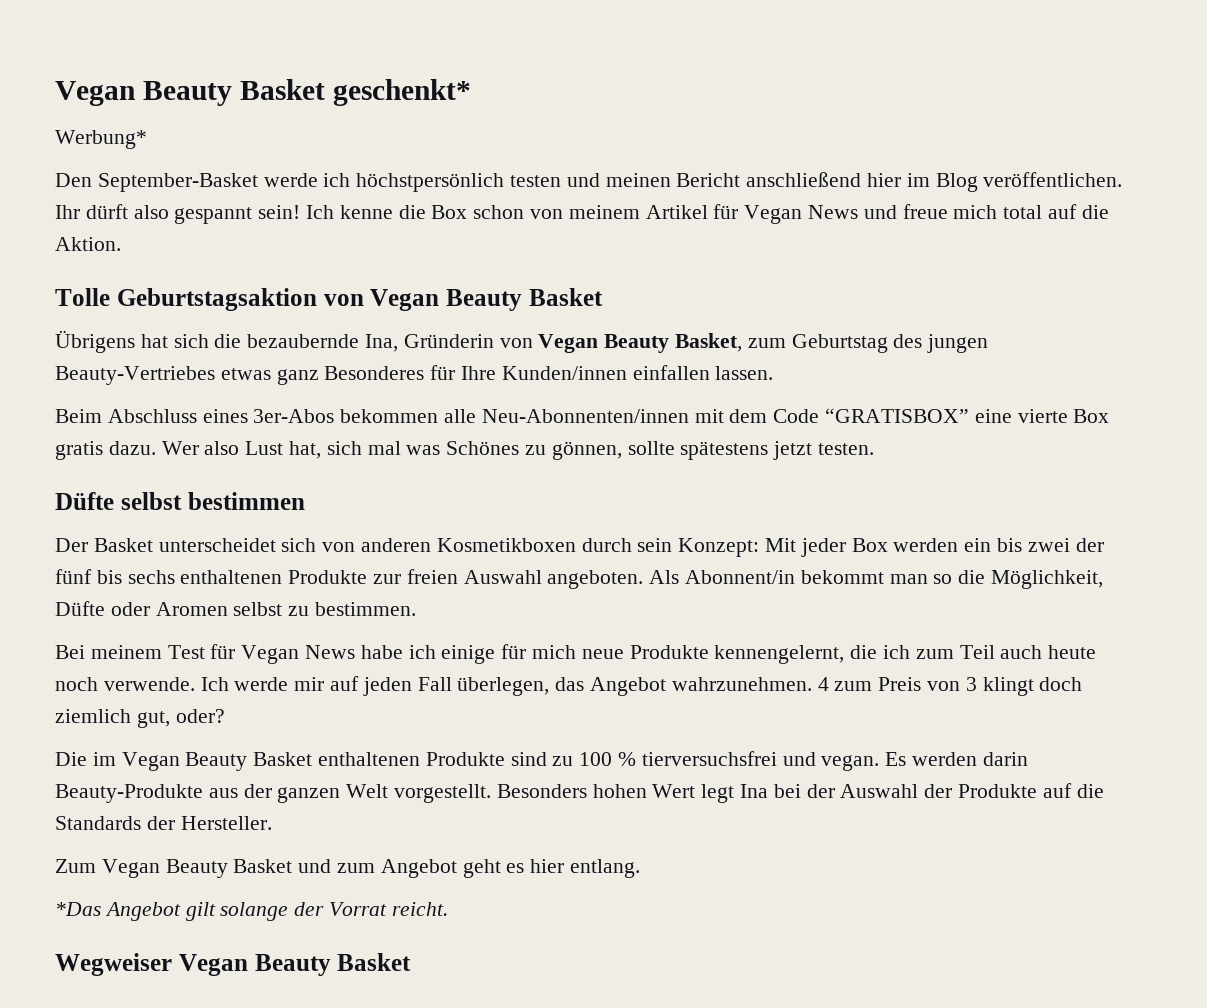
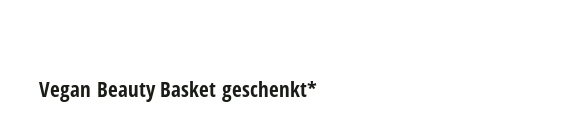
- Werbung*
- Den September-Basket werde ich höchstpersönlich testen und meinen Bericht anschließend hier im Blog veröffentlichen. Ihr dürft also gespannt sein! Ich kenne die Box schon von meinem Artikel für Vegan News und freue mich total auf die Aktion.
- Tolle Geburtstagsaktion von Vegan Beauty Basket
- Übrigens hat sich die bezaubernde Ina, Gründerin von Vegan Beauty Basket, zum Geburtstag des jungen Beauty-Vertriebes etwas ganz Besonderes für Ihre Kunden/innen einfallen lassen.
- Beim Abschluss eines 3er-Abos bekommen alle Neu-Abonnenten/innen mit dem Code “GRATISBOX” eine vierte Box gratis dazu. Wer also Lust hat, sich mal was Schönes zu gönnen, sollte spätestens jetzt testen.
- Düfte selbst bestimmen
- Der Basket unterscheidet sich von anderen Kosmetikboxen durch sein Konzept: Mit jeder Box werden ein bis zwei der fünf bis sechs enthaltenen Produkte zur freien Auswahl angeboten. Als Abonnent/in bekommt man so die Möglichkeit, Düfte oder Aromen selbst zu bestimmen.
- Bei meinem Test für Vegan News habe ich einige für mich neue Produkte kennengelernt, die ich zum Teil auch heute noch verwende. Ich werde mir auf jeden Fall überlegen, das Angebot wahrzunehmen. 4 zum Preis von 3 klingt doch ziemlich gut, oder?
- Die im Vegan Beauty Basket enthaltenen Produkte sind zu 100 % tierversuchsfrei und vegan. Es werden darin Beauty-Produkte aus der ganzen Welt vorgestellt. Besonders hohen Wert legt Ina bei der Auswahl der Produkte auf die Standards der Hersteller.
- Zum Vegan Beauty Basket und zum Angebot geht es hier entlang.
- *Das Angebot gilt solange der Vorrat reicht.
- Wegweiser Vegan Beauty Basket

